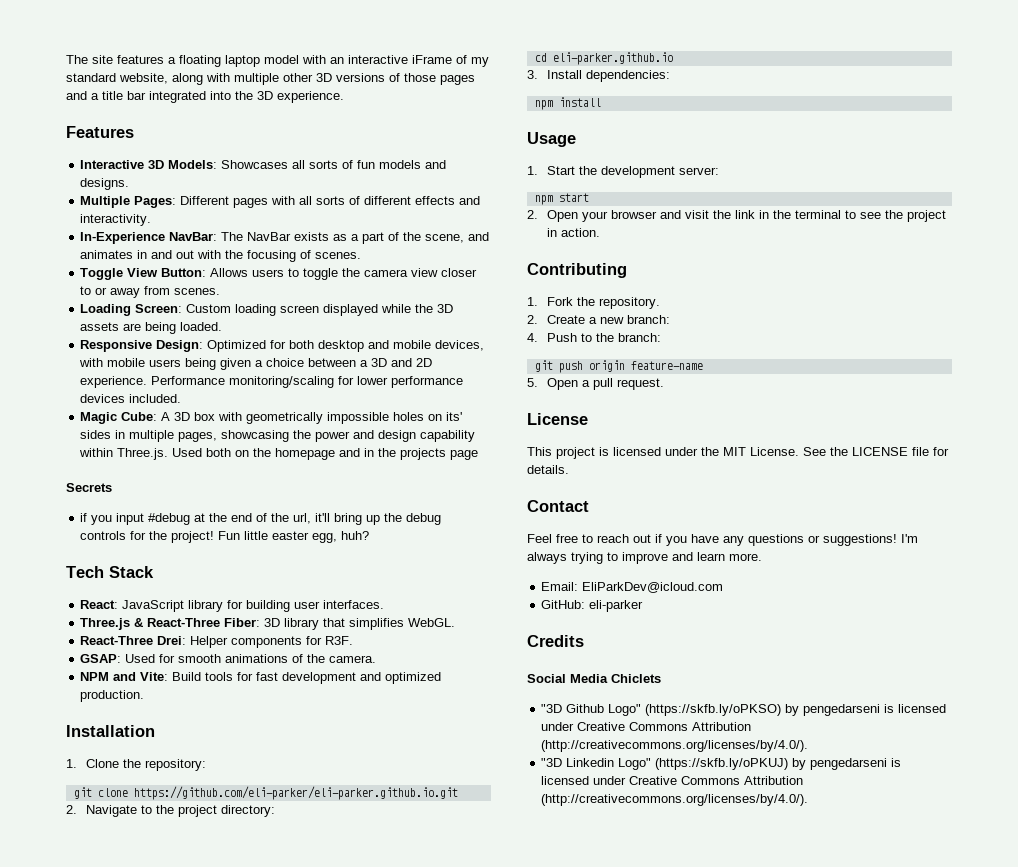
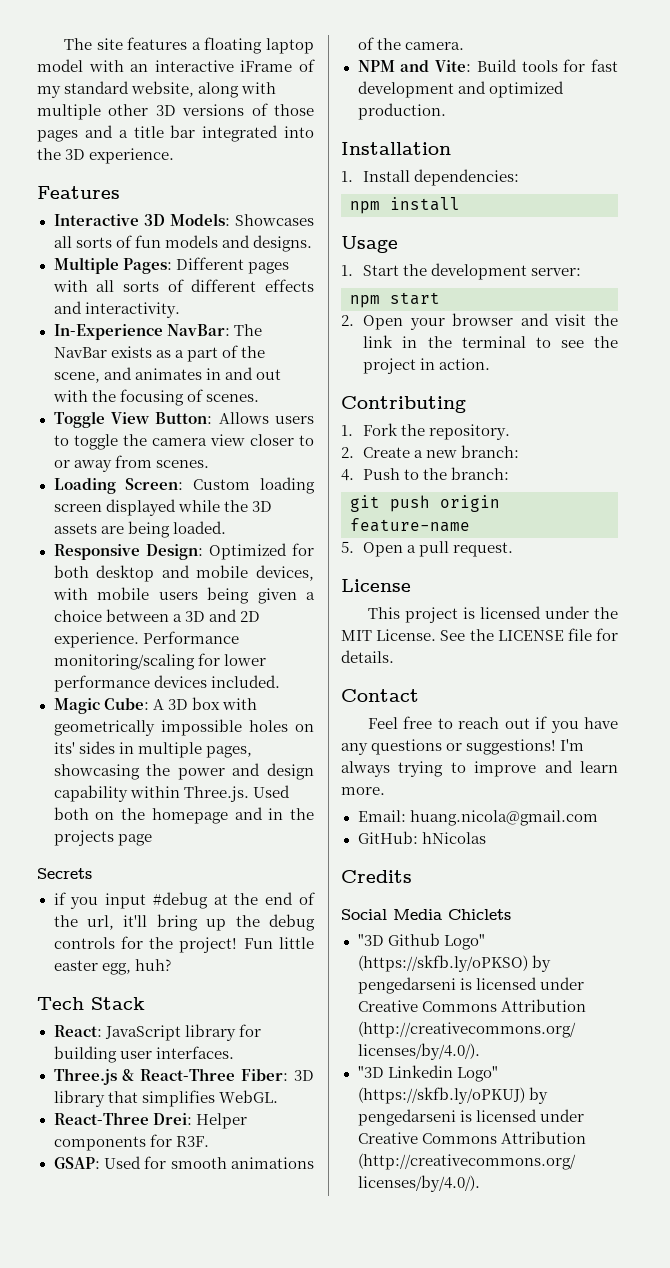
- 1. Clone the repository:
- git clone https://github.com/eli-parker/eli-parker.github.io.git
- 2. Navigate to the project directory:
- cd eli-parker.github.io
- 3. Install dependencies:
+ 1. Install dependencies:
- Email: EliParkDev@icloud.com
+ Email: huang.nicola@gmail.com
- GitHub: eli-parker
+ GitHub: hNicolas

